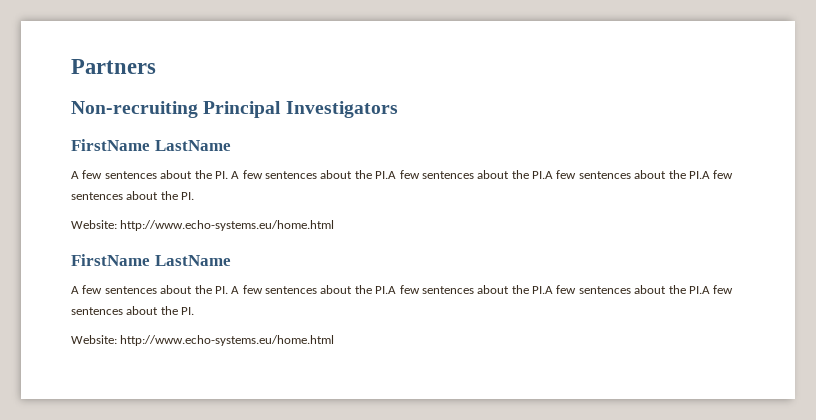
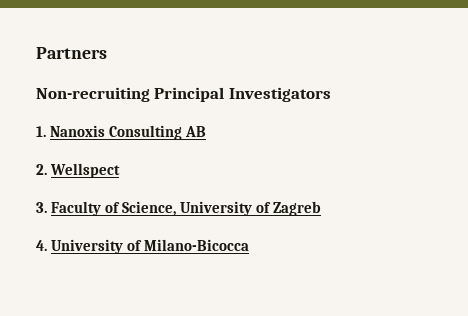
  Non-recruiting Principal Investigators
- FirstName LastName
- A few sentences about the PI. A few sentences about the PI.A few sentences about the PI.A few sentences about the PI.A few sentences about the PI.
- Website: http://www.echo-systems.eu/home.html
- FirstName LastName
- A few sentences about the PI. A few sentences about the PI.A few sentences about the PI.A few sentences about the PI.A few sentences about the PI.
- Website: http://www.echo-systems.eu/home.html
+ 1. Nanoxis Consulting AB
+ 2. Wellspect
+ 3. Faculty of Science, University of Zagreb
+ 4. University of Milano-Bicocca

